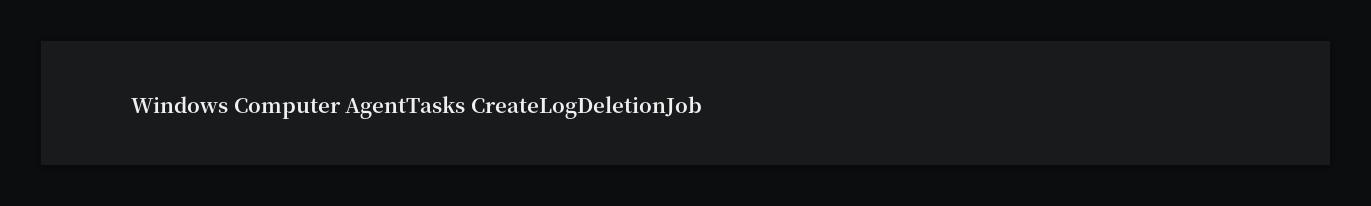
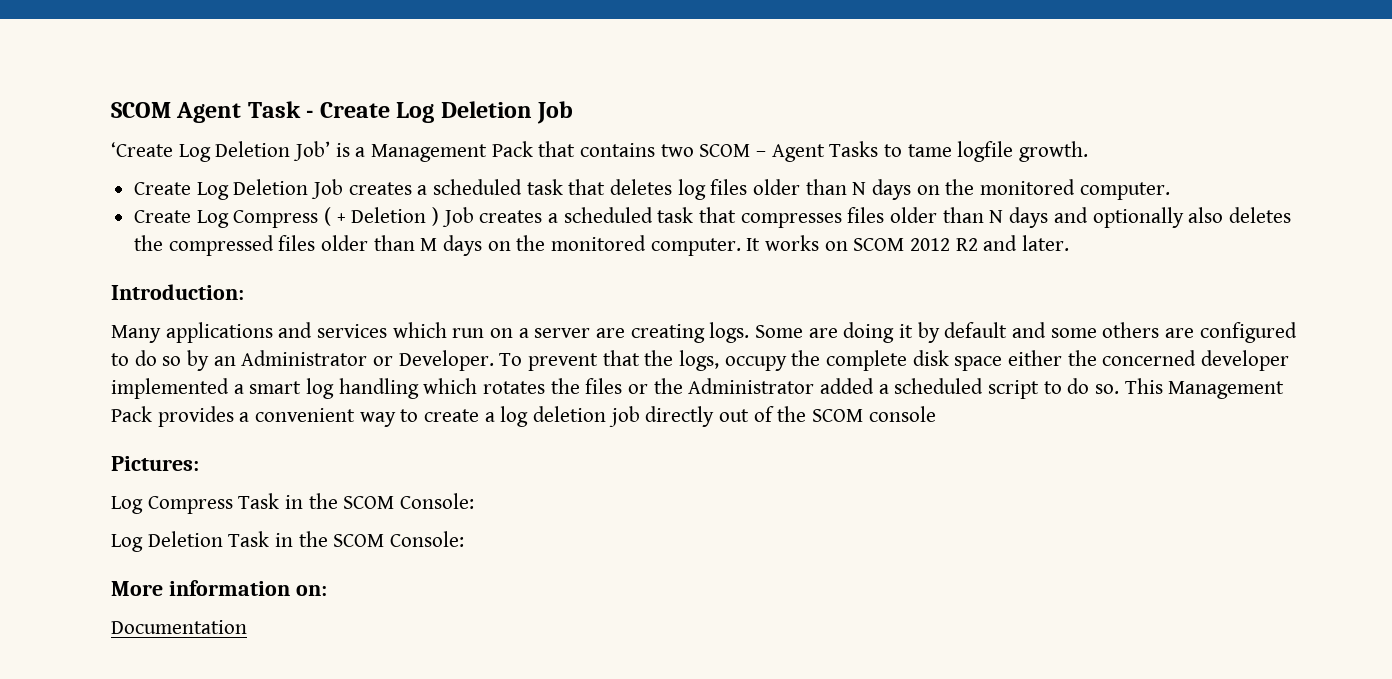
- Windows Computer AgentTasks CreateLogDeletionJob
+ SCOM Agent Task - Create Log Deletion Job
+ ‘Create Log Deletion Job’ is a Management Pack that contains two SCOM – Agent Tasks to tame logfile growth.
+ Create Log Deletion Job creates a scheduled task that deletes log files older than N days on the monitored computer.
+ Create Log Compress ( + Deletion ) Job creates a scheduled task that compresses files older than N days and optionally also deletes the compressed files older than M days on the monitored computer. It works on SCOM 2012 R2 and later.
+ Introduction:
+ Many applications and services which run on a server are creating logs. Some are doing it by default and some others are configured to do so by an Administrator or Developer. To prevent that the logs, occupy the complete disk space either the concerned developer implemented a smart log handling which rotates the files or the Administrator added a scheduled script to do so. This Management Pack provides a convenient way to create a log deletion job directly out of the SCOM console
+ Pictures:
+ Log Compress Task in the SCOM Console:
+ Log Deletion Task in the SCOM Console:
+ More information on:
+ Documentation

